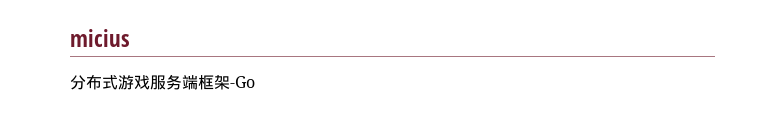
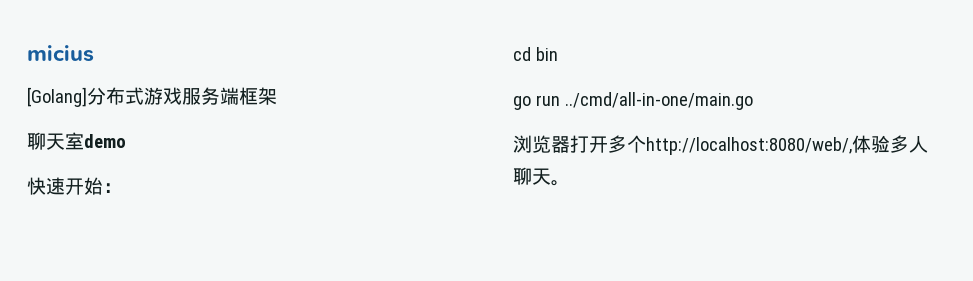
- 分布式游戏服务端框架-Go
+ [Golang]分布式游戏服务端框架
+ 聊天室demo
+ 快速开始：
+ cd bin
+ go run ../cmd/all-in-one/main.go
+ 浏览器打开多个http://localhost:8080/web/,体验多人聊天。

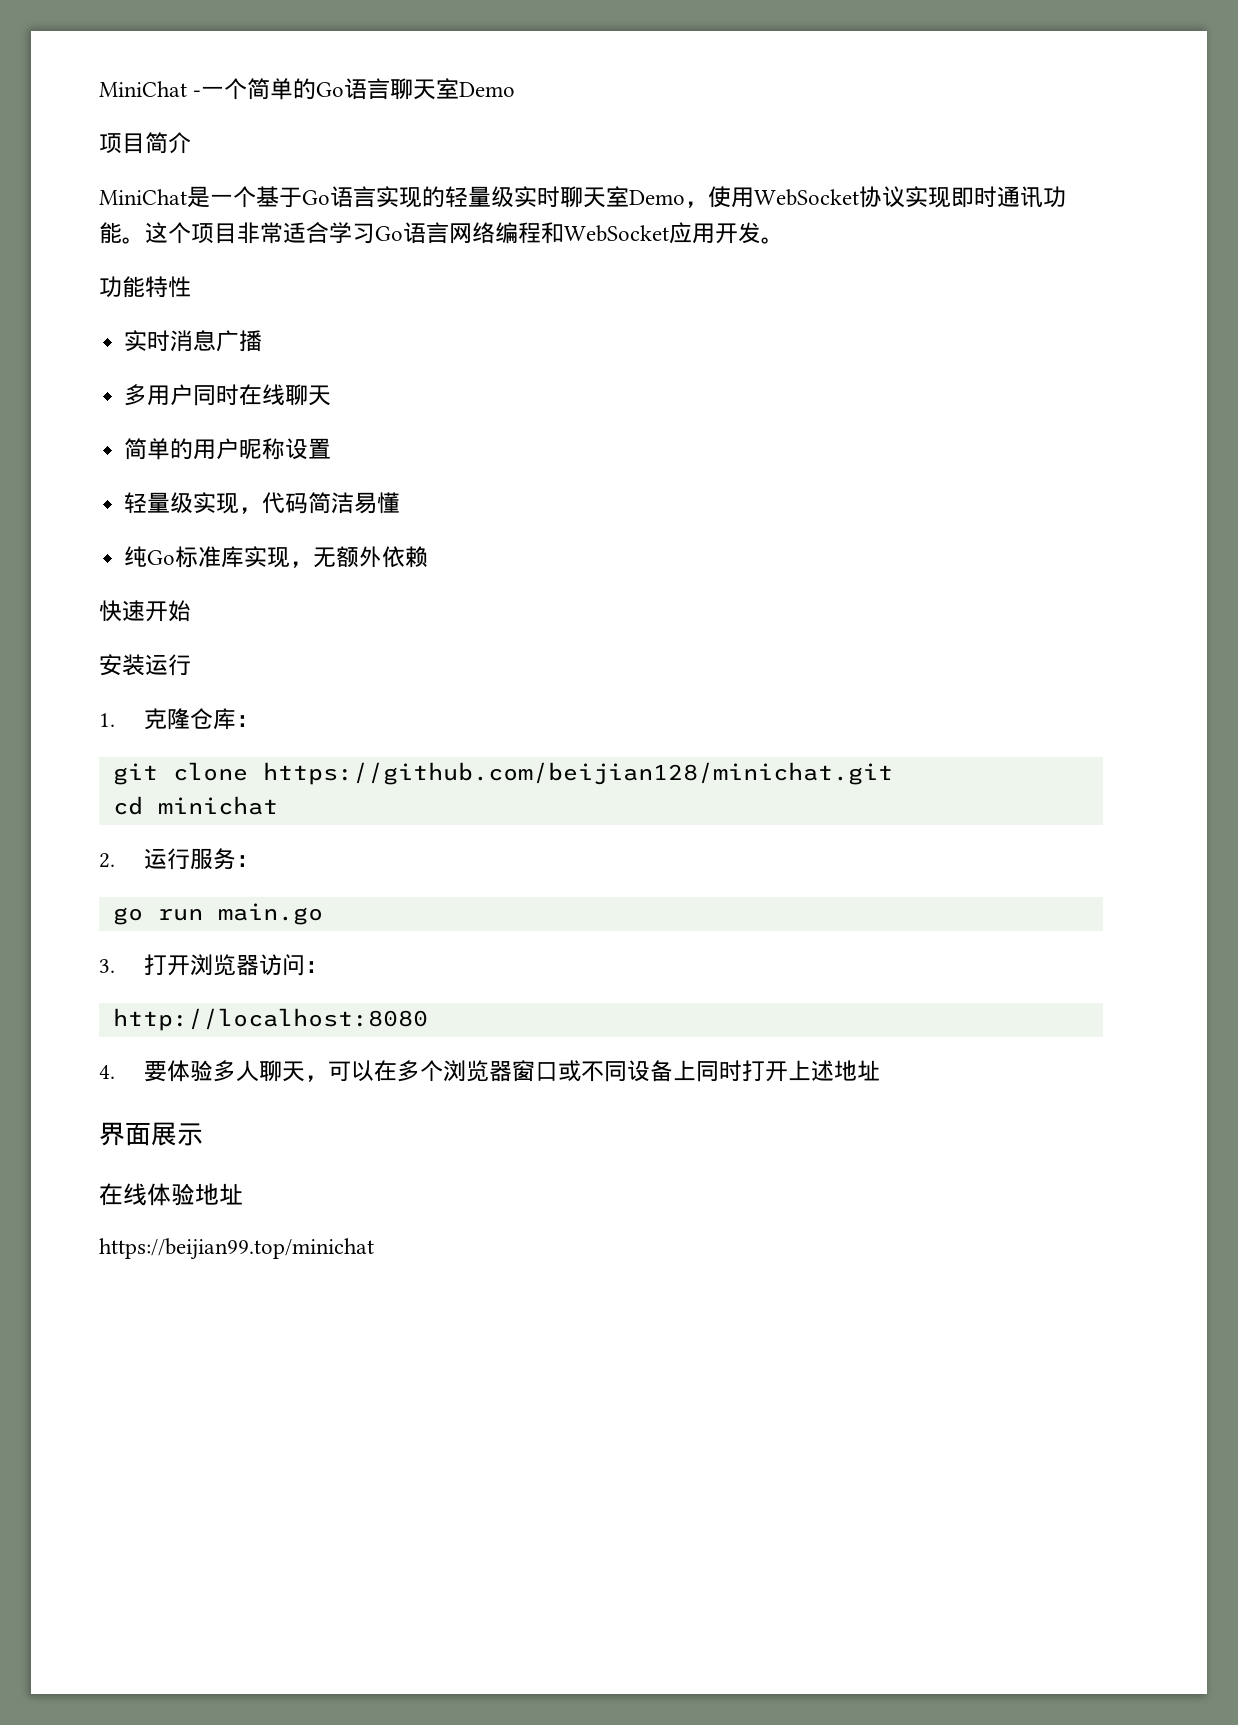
- micius
- [Golang]分布式游戏服务端框架
- 聊天室demo
- 快速开始：
- cd bin
- go run ../cmd/all-in-one/main.go
- 浏览器打开多个http://localhost:8080/web/,体验多人聊天。
+ MiniChat -一个简单的Go语言聊天室Demo
+ 项目简介
+ MiniChat是一个基于Go语言实现的轻量级实时聊天室Demo，使用WebSocket协议实现即时通讯功能。这个项目非常适合学习Go语言网络编程和WebSocket应用开发。
+ 功能特性
+ 实时消息广播
+ 多用户同时在线聊天
+ 简单的用户昵称设置
+ 轻量级实现，代码简洁易懂
+ 纯Go标准库实现，无额外依赖
+ 快速开始
+ 安装运行
+ 1.克隆仓库：
+ git clone https://github.com/beijian128/minichat.git
+ cd minichat
+ 2.运行服务：
+ go run main.go
+ 3.打开浏览器访问：
+ http://localhost:8080
+ 4.要体验多人聊天，可以在多个浏览器窗口或不同设备上同时打开上述地址
+ 界面展示
+ 在线体验地址
+ https://beijian99.top/minichat

